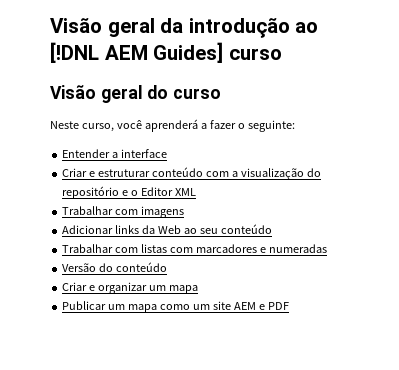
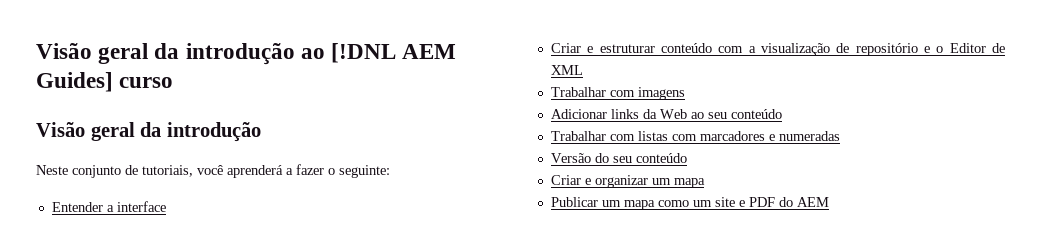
  Visão geral da introdução ao [!DNL AEM Guides] curso
- Visão geral do curso
+ Visão geral da introdução
- Neste curso, você aprenderá a fazer o seguinte:
+ Neste conjunto de tutoriais, você aprenderá a fazer o seguinte:
- Criar e estruturar conteúdo com a visualização do repositório e o Editor XML
+ Criar e estruturar conteúdo com a visualização de repositório e o Editor de XML
- Versão do conteúdo
+ Versão do seu conteúdo
- Publicar um mapa como um site AEM e PDF
+ Publicar um mapa como um site e PDF do AEM

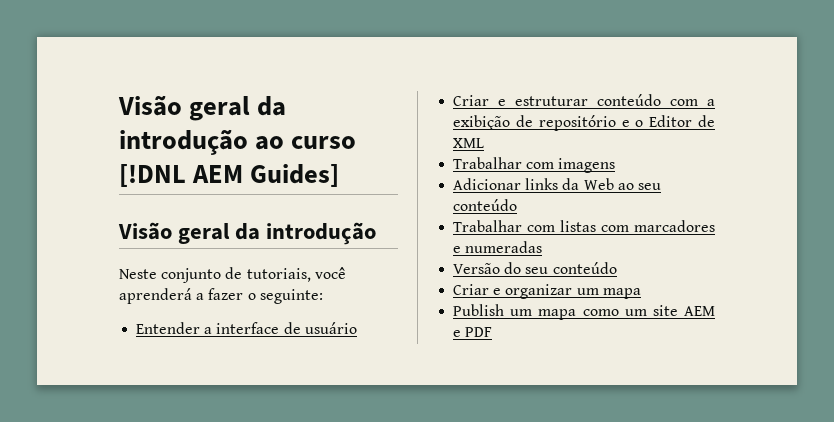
- Visão geral da introdução ao [!DNL AEM Guides] curso
+ Visão geral da introdução ao curso [!DNL AEM Guides]
- Entender a interface
+ Entender a interface de usuário
- Criar e estruturar conteúdo com a visualização de repositório e o Editor de XML
+ Criar e estruturar conteúdo com a exibição de repositório e o Editor de XML
- Publicar um mapa como um site e PDF do AEM
+ Publish um mapa como um site AEM e PDF

